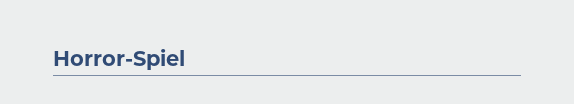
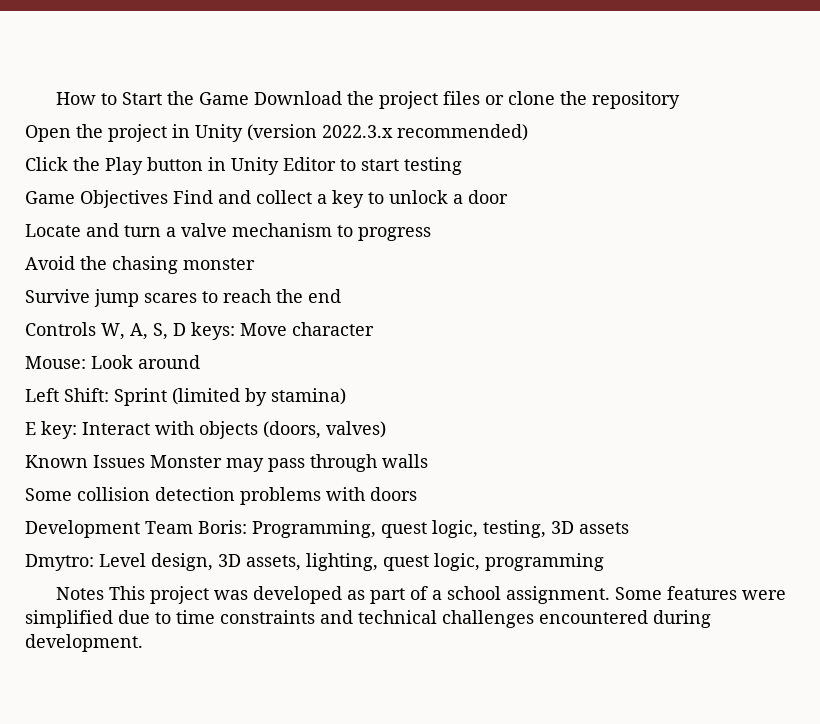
- Horror-Spiel
+ How to Start the Game Download the project files or clone the repository
+ Open the project in Unity (version 2022.3.x recommended)
+ Click the Play button in Unity Editor to start testing
+ Game Objectives Find and collect a key to unlock a door
+ Locate and turn a valve mechanism to progress
+ Avoid the chasing monster
+ Survive jump scares to reach the end
+ Controls W, A, S, D keys: Move character
+ Mouse: Look around
+ Left Shift: Sprint (limited by stamina)
+ E key: Interact with objects (doors, valves)
+ Known Issues Monster may pass through walls
+ Some collision detection problems with doors
+ Development Team Boris: Programming, quest logic, testing, 3D assets
+ Dmytro: Level design, 3D assets, lighting, quest logic, programming
+ Notes This project was developed as part of a school assignment. Some features were simplified due to time constraints and technical challenges encountered during development.

